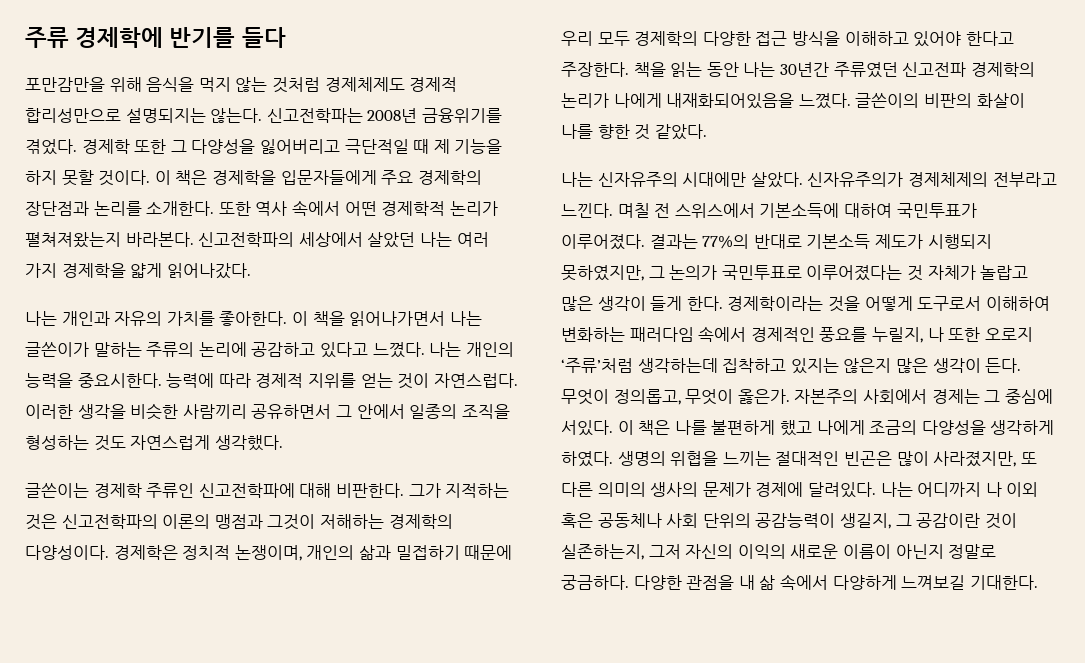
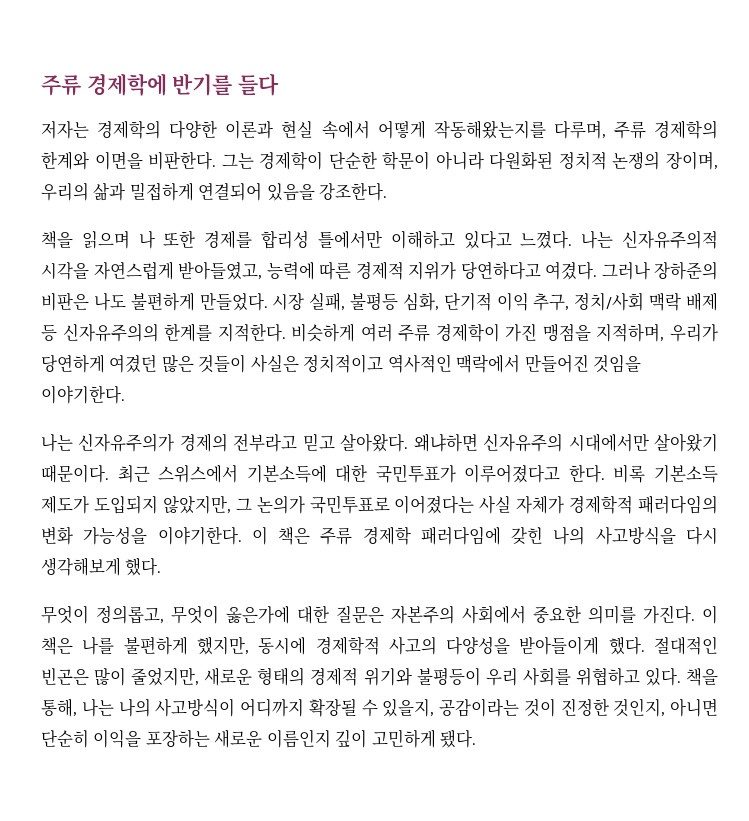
- 포만감만을 위해 음식을 먹지 않는 것처럼 경제체제도 경제적 합리성만으로 설명되지는 않는다. 신고전학파는 2008년 금융위기를 겪었다. 경제학 또한 그 다양성을 잃어버리고 극단적일 때 제 기능을 하지 못할 것이다. 이 책은 경제학을 입문자들에게 주요 경제학의 장단점과 논리를 소개한다. 또한 역사 속에서 어떤 경제학적 논리가 펼쳐져왔는지 바라본다. 신고전학파의 세상에서 살았던 나는 여러 가지 경제학을 얇게 읽어나갔다.
- 나는 개인과 자유의 가치를 좋아한다. 이 책을 읽어나가면서 나는 글쓴이가 말하는 주류의 논리에 공감하고 있다고 느꼈다. 나는 개인의 능력을 중요시한다. 능력에 따라 경제적 지위를 얻는 것이 자연스럽다. 이러한 생각을 비슷한 사람끼리 공유하면서 그 안에서 일종의 조직을 형성하는 것도 자연스럽게 생각했다.
- 글쓴이는 경제학 주류인 신고전학파에 대해 비판한다. 그가 지적하는 것은 신고전학파의 이론의 맹점과 그것이 저해하는 경제학의 다양성이다. 경제학은 정치적 논쟁이며, 개인의 삶과 밀접하기 때문에 우리 모두 경제학의 다양한 접근 방식을 이해하고 있어야 한다고 주장한다. 책을 읽는 동안 나는 30년간 주류였던 신고전파 경제학의 논리가 나에게 내재화되어있음을 느꼈다. 글쓴이의 비판의 화살이 나를 향한 것 같았다.
- 나는 신자유주의 시대에만 살았다. 신자유주의가 경제체제의 전부라고 느낀다. 며칠 전 스위스에서 기본소득에 대하여 국민투표가 이루어졌다. 결과는 77%의 반대로 기본소득 제도가 시행되지 못하였지만, 그 논의가 국민투표로 이루어졌다는 것 자체가 놀랍고 많은 생각이 들게 한다. 경제학이라는 것을 어떻게 도구로서 이해하여 변화하는 패러다임 속에서 경제적인 풍요를 누릴지, 나 또한 오로지 ‘주류’처럼 생각하는데 집착하고 있지는 않은지 많은 생각이 든다. 무엇이 정의롭고, 무엇이 옳은가. 자본주의 사회에서 경제는 그 중심에 서있다. 이 책은 나를 불편하게 했고 나에게 조금의 다양성을 생각하게 하였다. 생명의 위협을 느끼는 절대적인 빈곤은 많이 사라졌지만, 또 다른 의미의 생사의 문제가 경제에 달려있다. 나는 어디까지 나 이외 혹은 공동체나 사회 단위의 공감능력이 생길지, 그 공감이란 것이 실존하는지, 그저 자신의 이익의 새로운 이름이 아닌지 정말로 궁금하다. 다양한 관점을 내 삶 속에서 다양하게 느껴보길 기대한다.
+ 저자는 경제학의 다양한 이론과 현실 속에서 어떻게 작동해왔는지를 다루며, 주류 경제학의 한계와 이면을 비판한다. 그는 경제학이 단순한 학문이 아니라 다원화된 정치적 논쟁의 장이며, 우리의 삶과 밀접하게 연결되어 있음을 강조한다.
+ 책을 읽으며 나 또한 경제를 합리성 틀에서만 이해하고 있다고 느꼈다. 나는 신자유주의적 시각을 자연스럽게 받아들였고, 능력에 따른 경제적 지위가 당연하다고 여겼다. 그러나 장하준의 비판은 나도 불편하게 만들었다. 시장 실패, 불평등 심화, 단기적 이익 추구, 정치/사회 맥락 배제 등 신자유주의의 한계를 지적한다. 비슷하게 여러 주류 경제학이 가진 맹점을 지적하며, 우리가 당연하게 여겼던 많은 것들이 사실은 정치적이고 역사적인 맥락에서 만들어진 것임을 이야기한다.
+ 나는 신자유주의가 경제의 전부라고 믿고 살아왔다. 왜냐하면 신자유주의 시대에서만 살아왔기 때문이다. 최근 스위스에서 기본소득에 대한 국민투표가 이루어졌다고 한다. 비록 기본소득 제도가 도입되지 않았지만, 그 논의가 국민투표로 이어졌다는 사실 자체가 경제학적 패러다임의 변화 가능성을 이야기한다. 이 책은 주류 경제학 패러다임에 갖힌 나의 사고방식을 다시 생각해보게 했다.
+ 무엇이 정의롭고, 무엇이 옳은가에 대한 질문은 자본주의 사회에서 중요한 의미를 가진다. 이 책은 나를 불편하게 했지만, 동시에 경제학적 사고의 다양성을 받아들이게 했다. 절대적인 빈곤은 많이 줄었지만, 새로운 형태의 경제적 위기와 불평등이 우리 사회를 위협하고 있다. 책을 통해, 나는 나의 사고방식이 어디까지 확장될 수 있을지, 공감이라는 것이 진정한 것인지, 아니면 단순히 이익을 포장하는 새로운 이름인지 깊이 고민하게 됐다.

